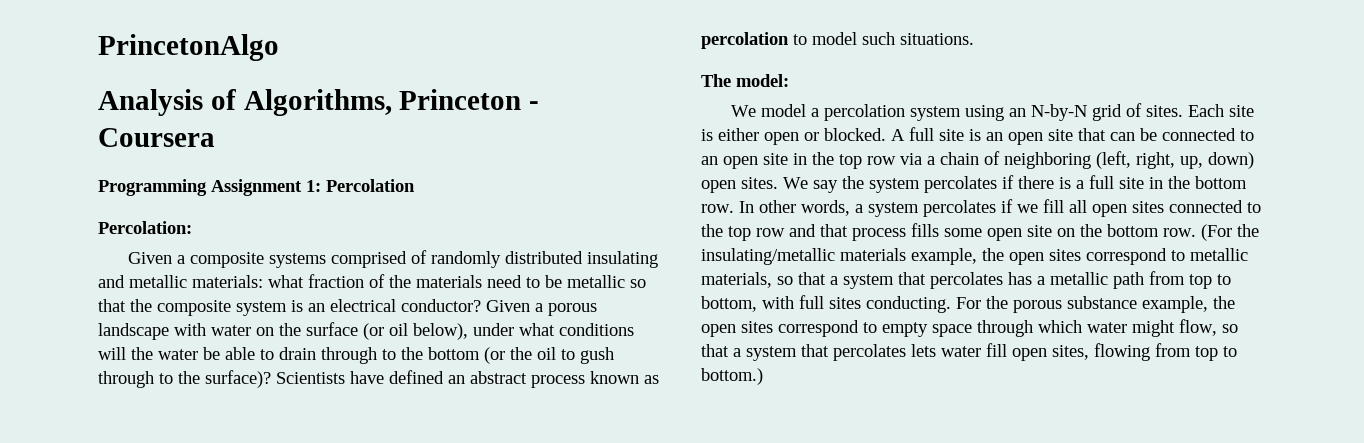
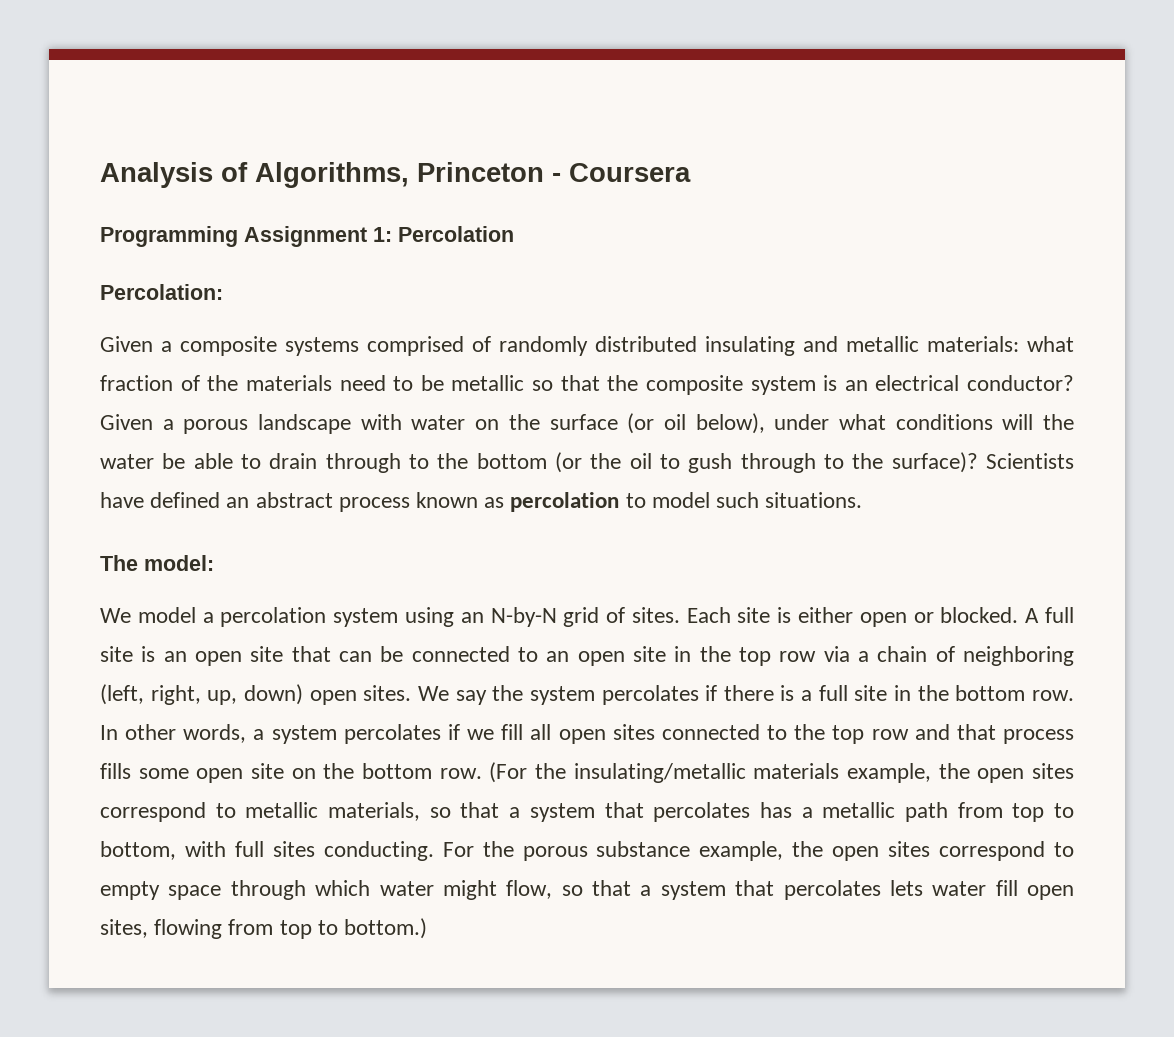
- PrincetonAlgo

